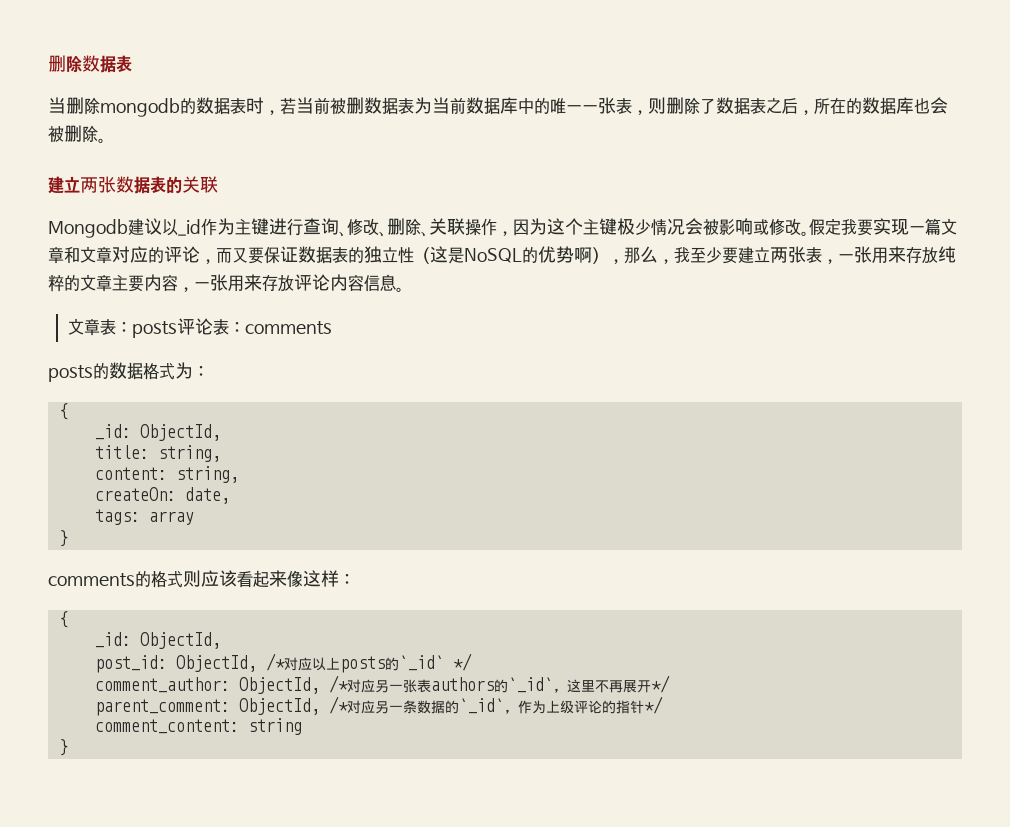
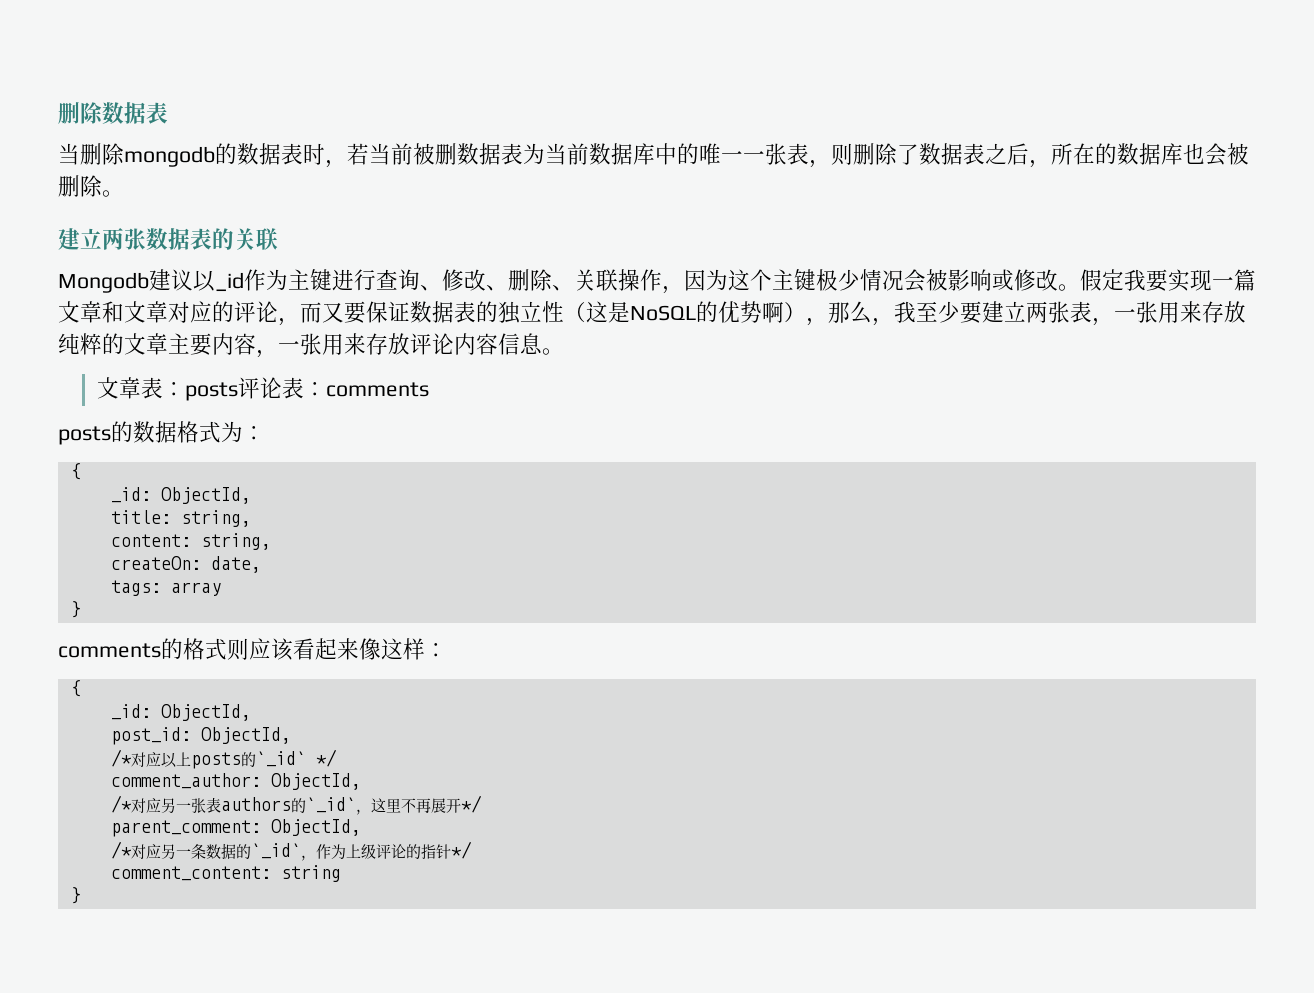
- post_id: ObjectId, /*对应以上posts的`_id` */
+ post_id: ObjectId,
+ /*对应以上posts的`_id` */
- comment_author: ObjectId, /*对应另一张表authors的`_id`，这里不再展开*/
+ comment_author: ObjectId,
+ /*对应另一张表authors的`_id`，这里不再展开*/
- parent_comment: ObjectId, /*对应另一条数据的`_id`，作为上级评论的指针*/
+ parent_comment: ObjectId,
+ /*对应另一条数据的`_id`，作为上级评论的指针*/

